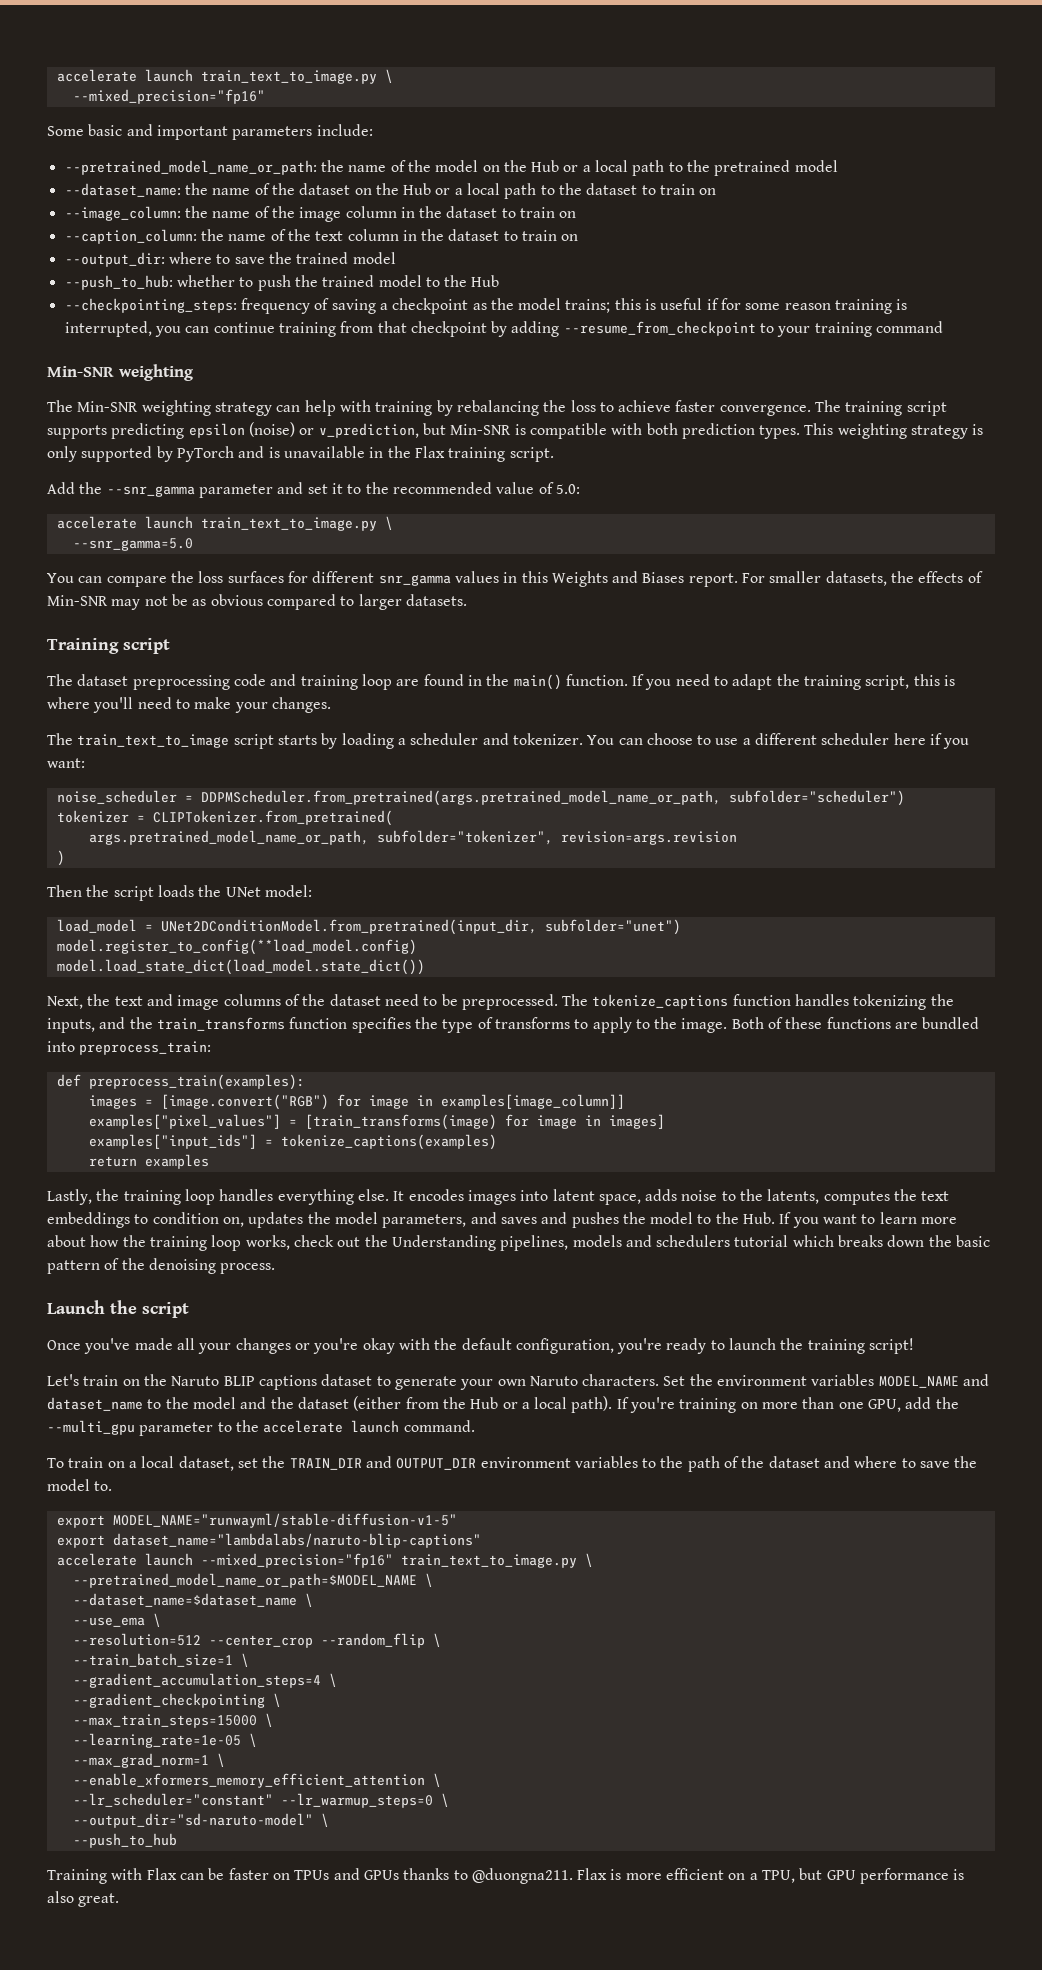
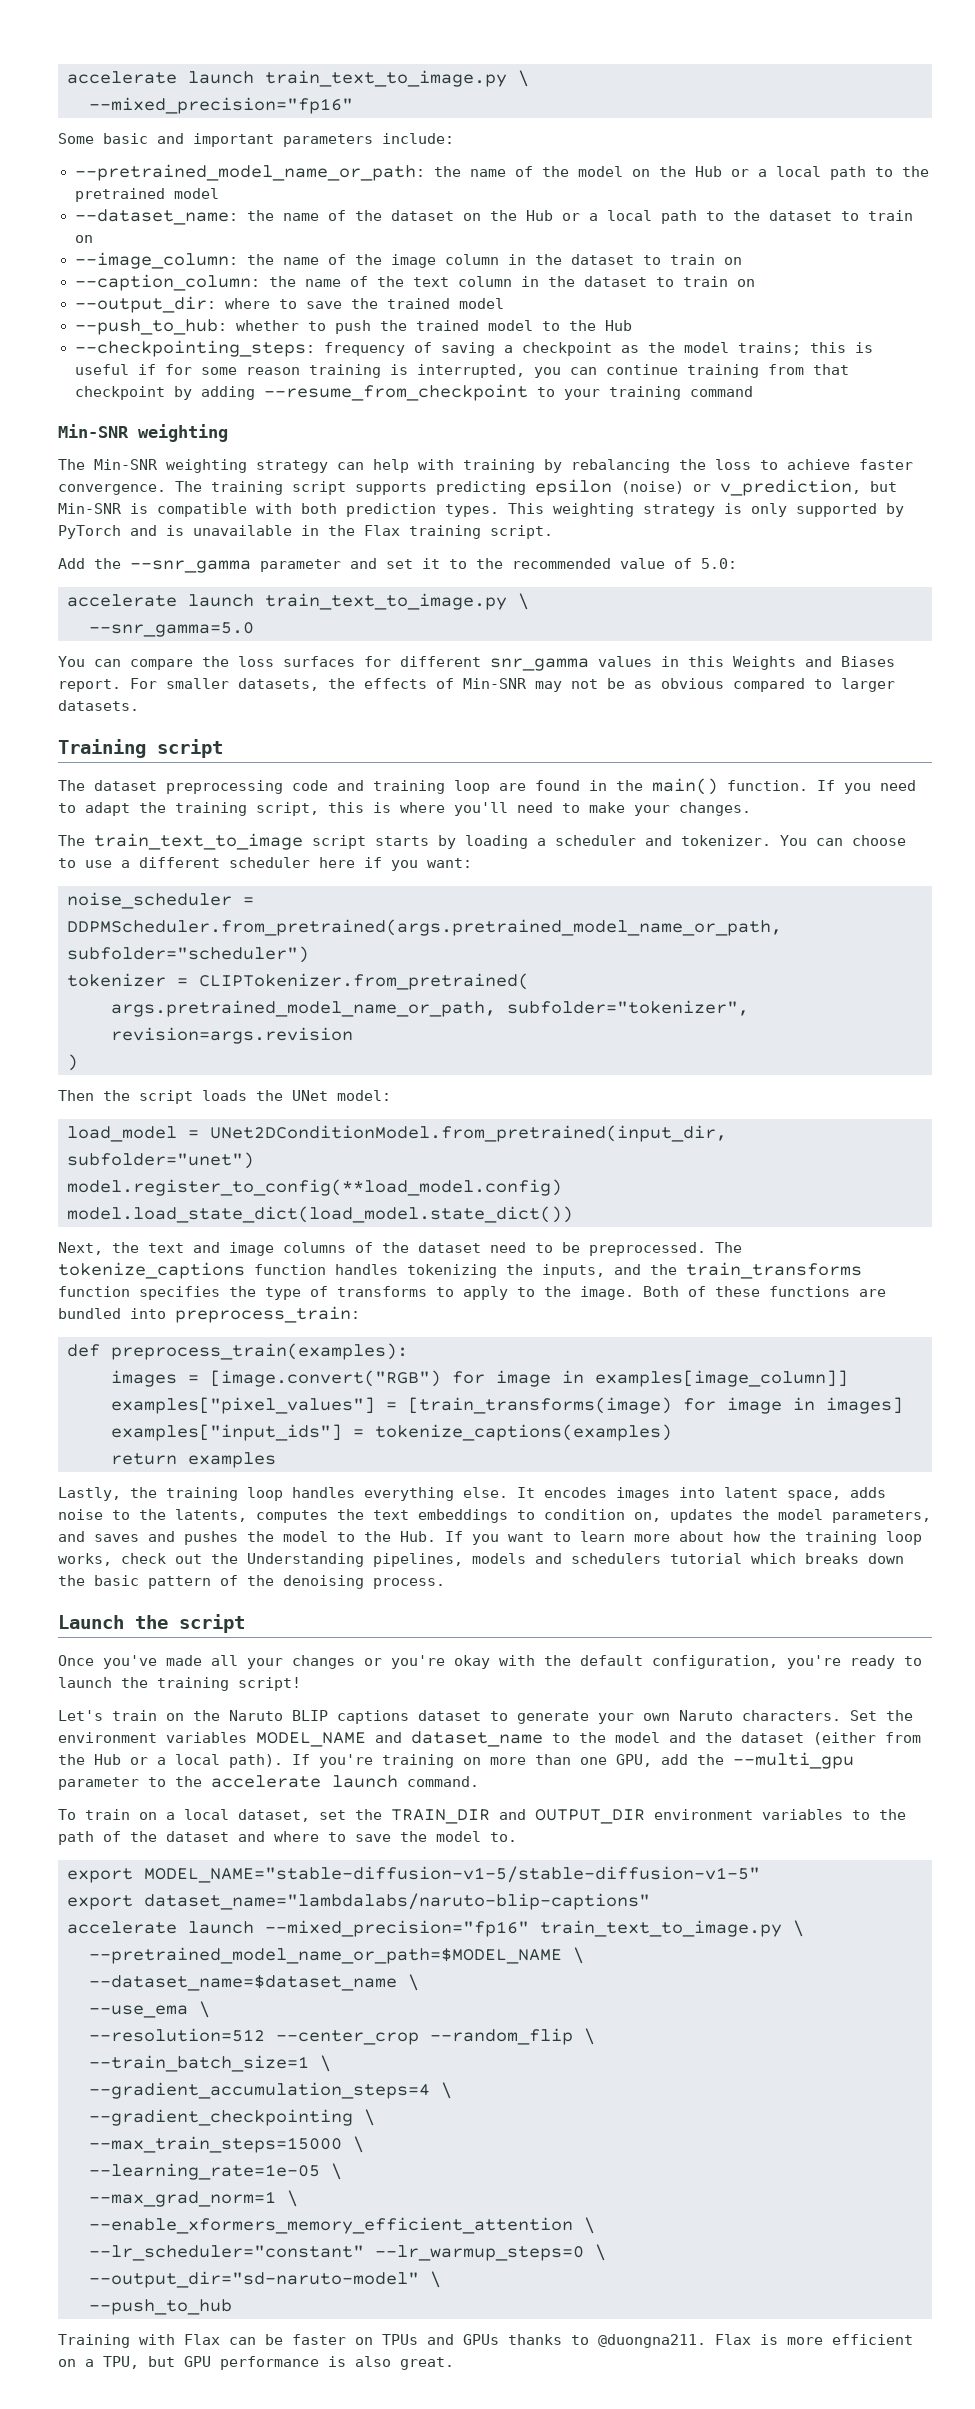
- export MODEL_NAME="runwayml/stable-diffusion-v1-5"
+ export MODEL_NAME="stable-diffusion-v1-5/stable-diffusion-v1-5"

